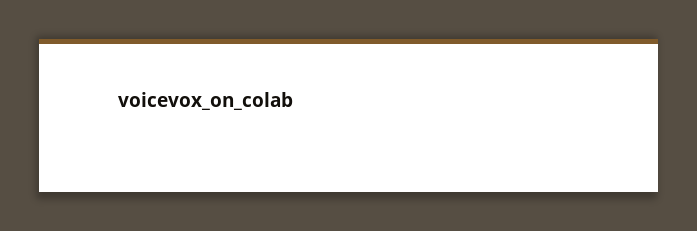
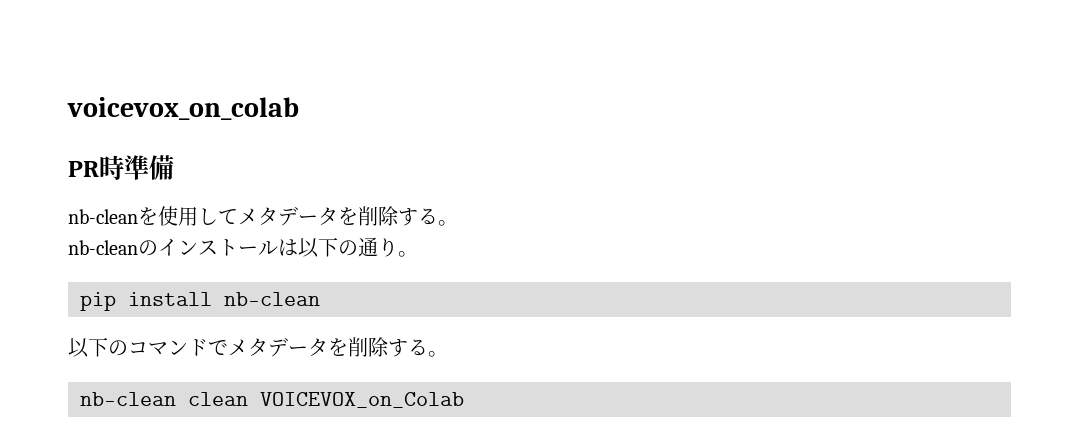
+ PR時準備
+ nb-cleanを使用してメタデータを削除する。
+ nb-cleanのインストールは以下の通り。
+ pip install nb-clean
+ 以下のコマンドでメタデータを削除する。
+ nb-clean clean VOICEVOX_on_Colab

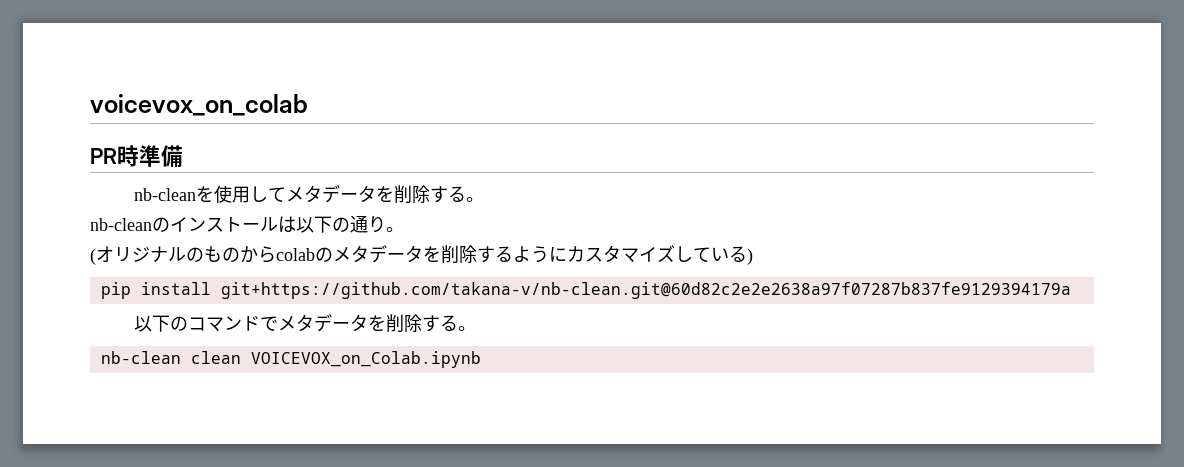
+ (オリジナルのものからcolabのメタデータを削除するようにカスタマイズしている)
- pip install nb-clean
+ pip install git+https://github.com/takana-v/nb-clean.git@60d82c2e2e2638a97f07287b837fe9129394179a
- nb-clean clean VOICEVOX_on_Colab
+ nb-clean clean VOICEVOX_on_Colab.ipynb

